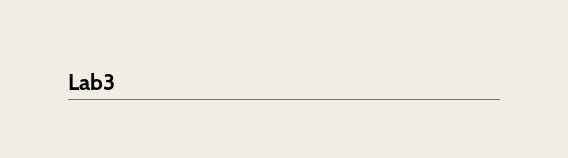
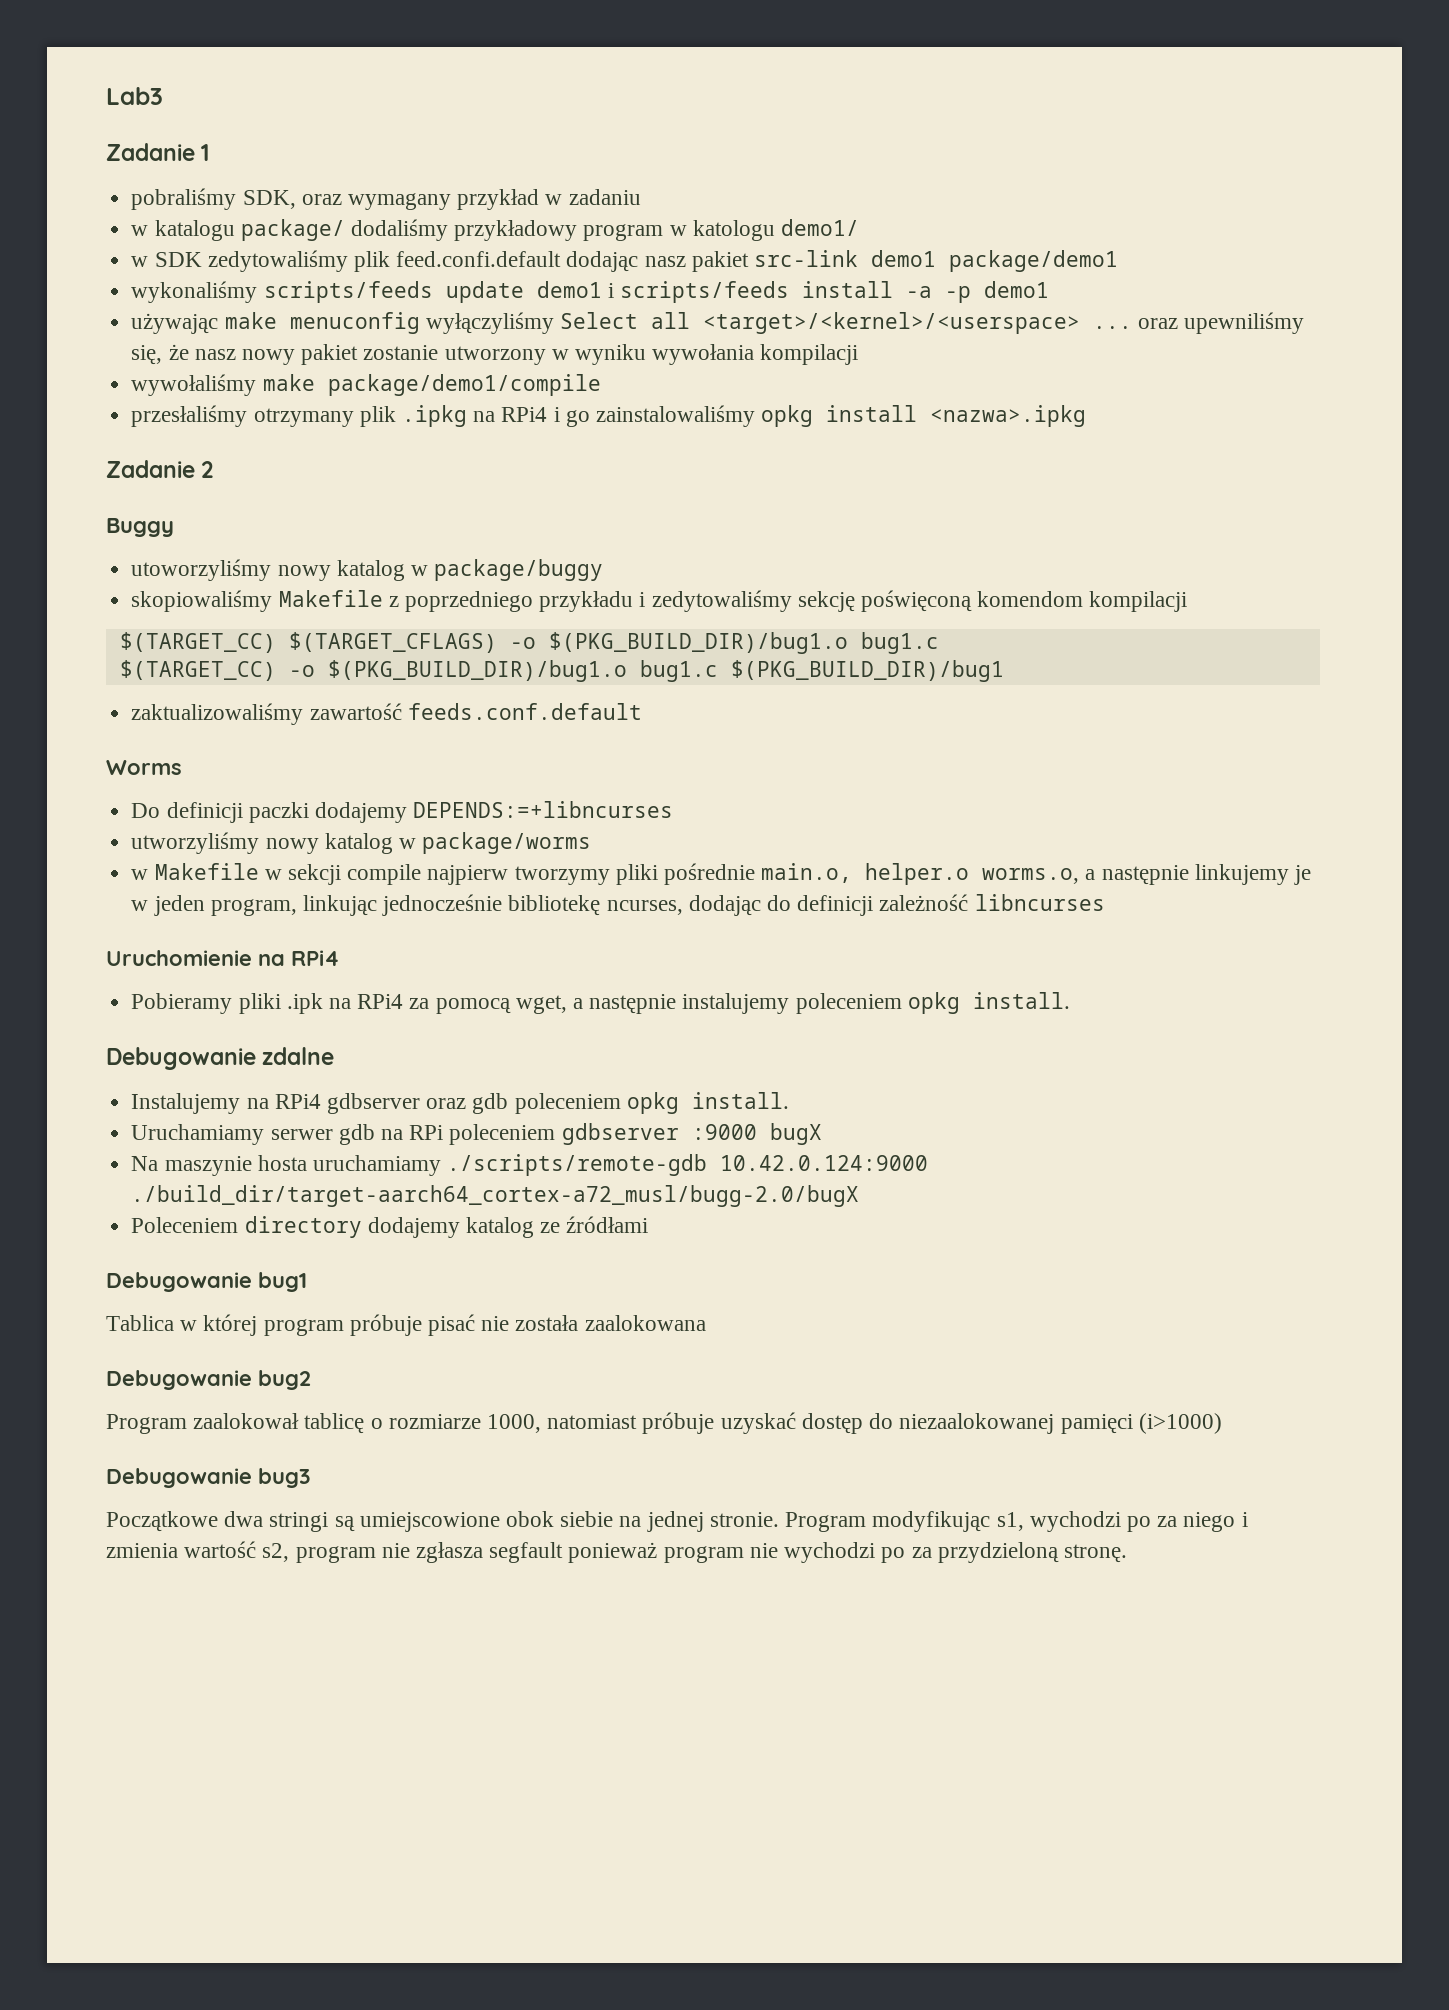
+ Zadanie 1
+ pobraliśmy SDK, oraz wymagany przykład w zadaniu
+ w katalogu package/ dodaliśmy przykładowy program w katologu demo1/
+ w SDK zedytowaliśmy plik feed.confi.default dodając nasz pakiet src-link demo1 package/demo1
+ wykonaliśmy scripts/feeds update demo1 i scripts/feeds install -a -p demo1
+ używając make menuconfig wyłączyliśmy Select all <target>/<kernel>/<userspace> ... oraz upewniliśmy się, że nasz nowy pakiet zostanie utworzony w wyniku wywołania kompilacji
+ wywołaliśmy make package/demo1/compile
+ przesłaliśmy otrzymany plik .ipkg na RPi4 i go zainstalowaliśmy opkg install <nazwa>.ipkg
+ Zadanie 2
+ Buggy
+ utoworzyliśmy nowy katalog w package/buggy
+ skopiowaliśmy Makefile z poprzedniego przykładu i zedytowaliśmy sekcję poświęconą komendom kompilacji
+ $(TARGET_CC) $(TARGET_CFLAGS) -o $(PKG_BUILD_DIR)/bug1.o bug1.c
+ $(TARGET_CC) -o $(PKG_BUILD_DIR)/bug1.o bug1.c $(PKG_BUILD_DIR)/bug1
+ zaktualizowaliśmy zawartość feeds.conf.default
+ Worms
+ Do definicji paczki dodajemy DEPENDS:=+libncurses
+ utworzyliśmy nowy katalog w package/worms
+ w Makefile w sekcji compile najpierw tworzymy pliki pośrednie main.o, helper.o worms.o, a następnie linkujemy je w jeden program, linkując jednocześnie bibliotekę ncurses, dodając do definicji zależność libncurses
+ Uruchomienie na RPi4
+ Pobieramy pliki .ipk na RPi4 za pomocą wget, a następnie instalujemy poleceniem opkg install.
+ Debugowanie zdalne
+ Instalujemy na RPi4 gdbserver oraz gdb poleceniem opkg install.
+ Uruchamiamy serwer gdb na RPi poleceniem gdbserver :9000 bugX
+ Na maszynie hosta uruchamiamy ./scripts/remote-gdb 10.42.0.124:9000 ./build_dir/target-aarch64_cortex-a72_musl/bugg-2.0/bugX
+ Poleceniem directory dodajemy katalog ze źródłami
+ Debugowanie bug1
+ Tablica w której program próbuje pisać nie została zaalokowana
+ Debugowanie bug2
+ Program zaalokował tablicę o rozmiarze 1000, natomiast próbuje uzyskać dostęp do niezaalokowanej pamięci (i>1000)
+ Debugowanie bug3
+ Początkowe dwa stringi są umiejscowione obok siebie na jednej stronie. Program modyfikując s1, wychodzi po za niego i zmienia wartość s2, program nie zgłasza segfault ponieważ program nie wychodzi po za przydzieloną stronę.

